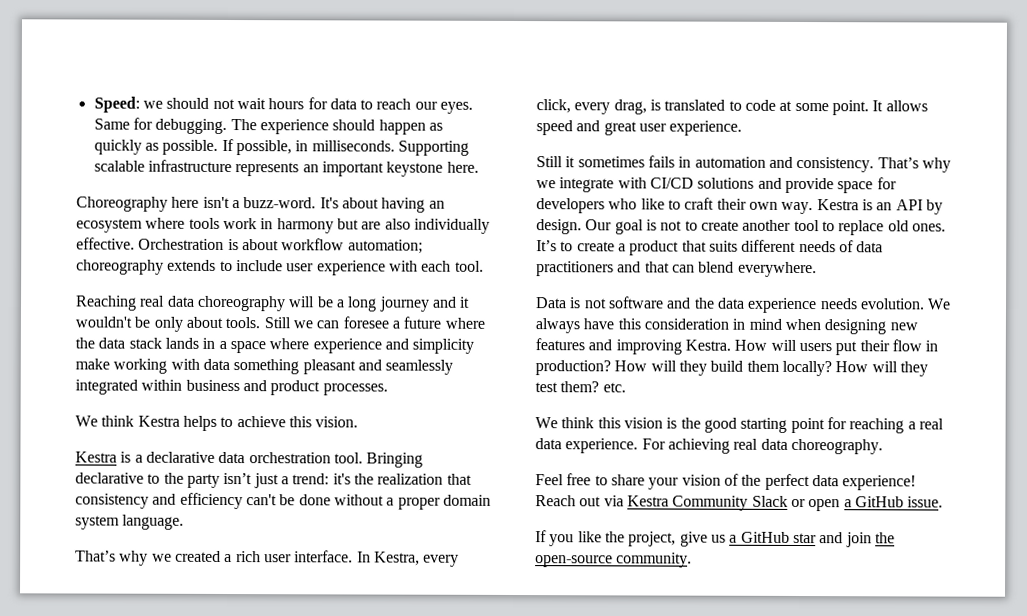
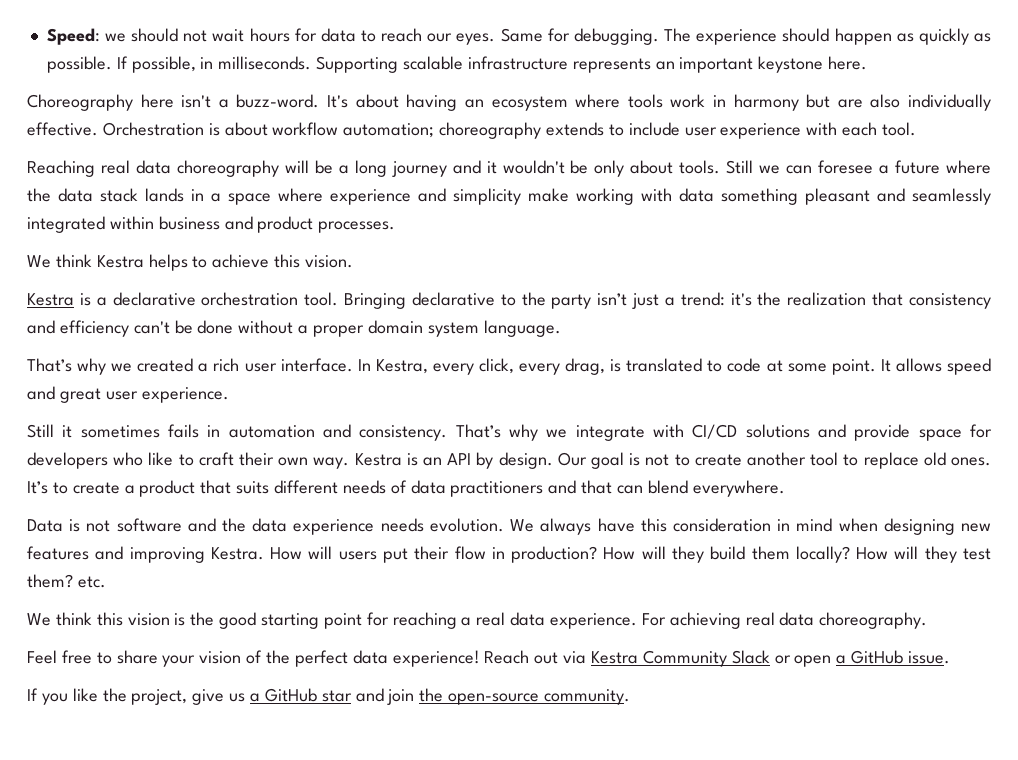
- Kestra is a declarative data orchestration tool.
+ Kestra is a declarative orchestration tool.

